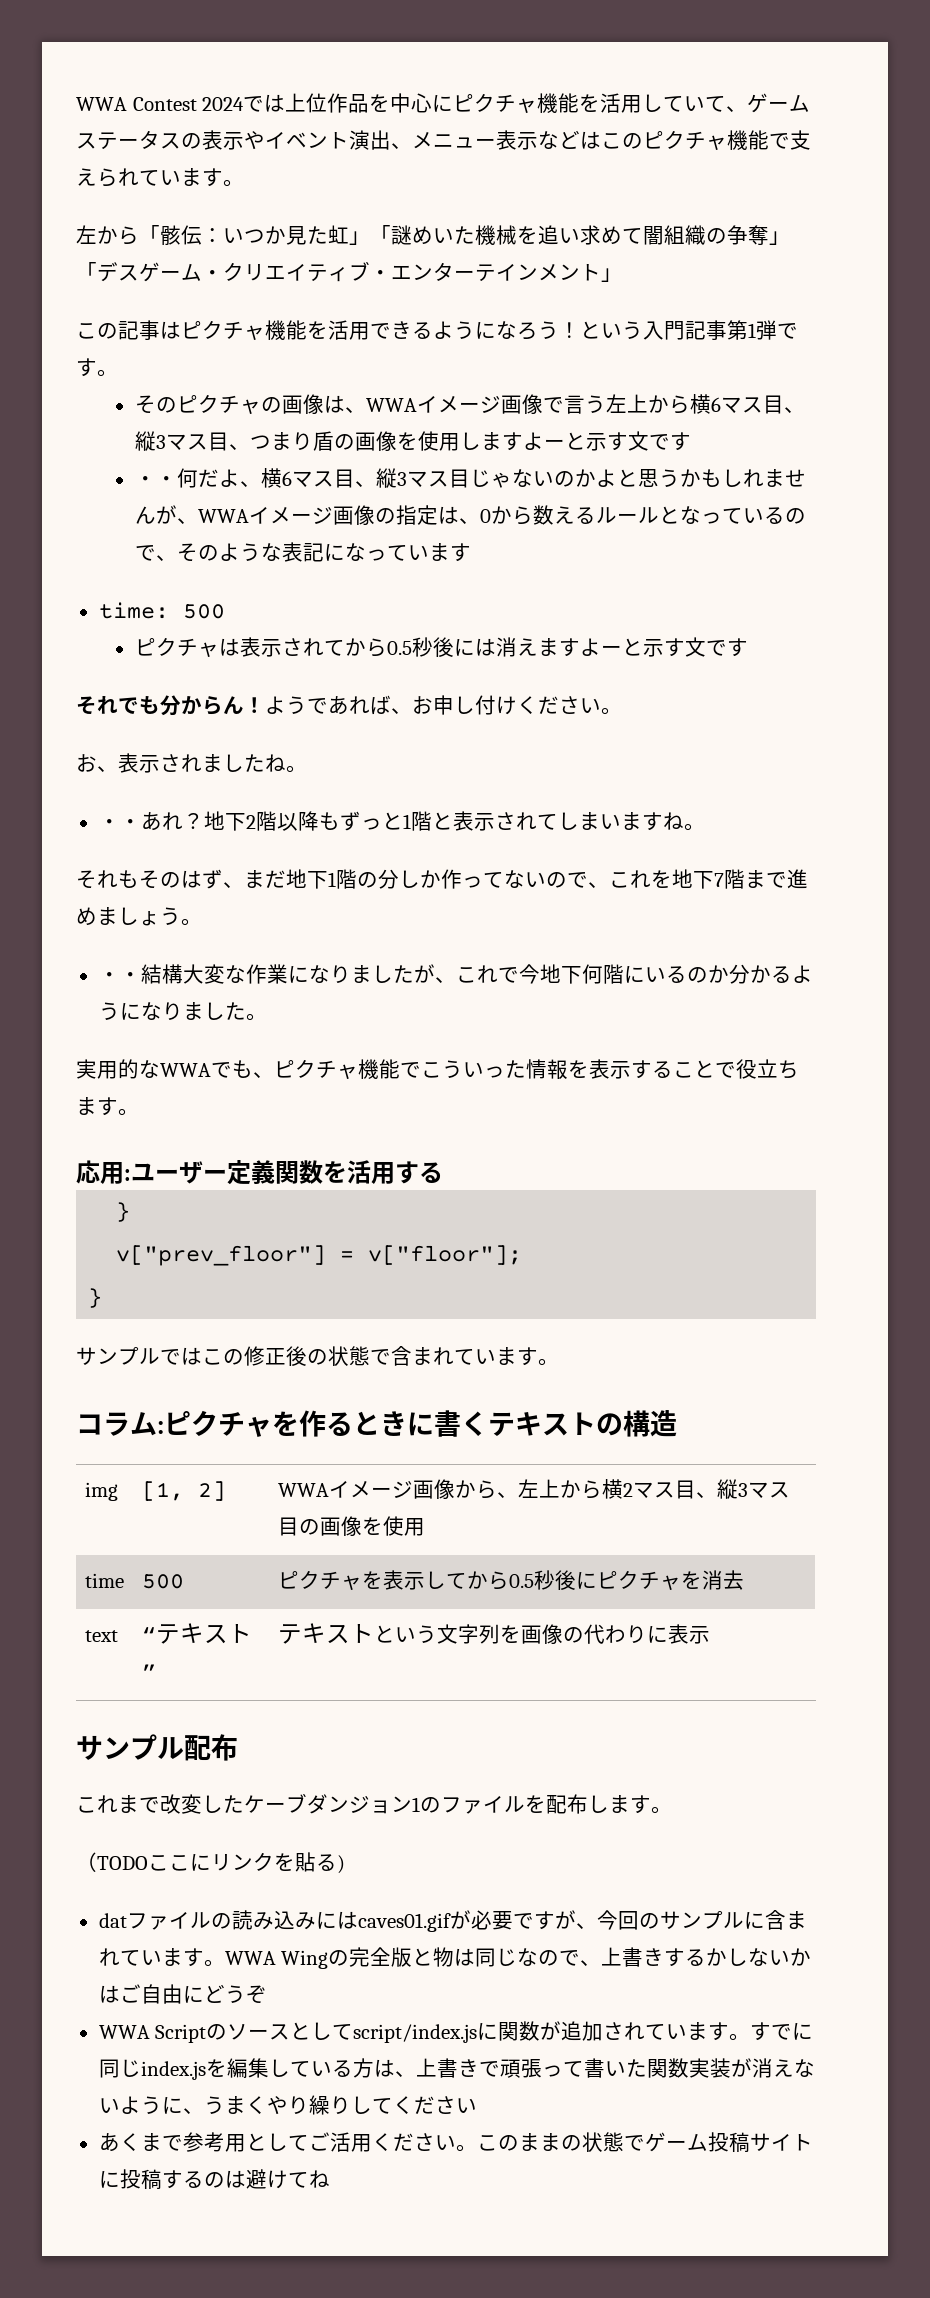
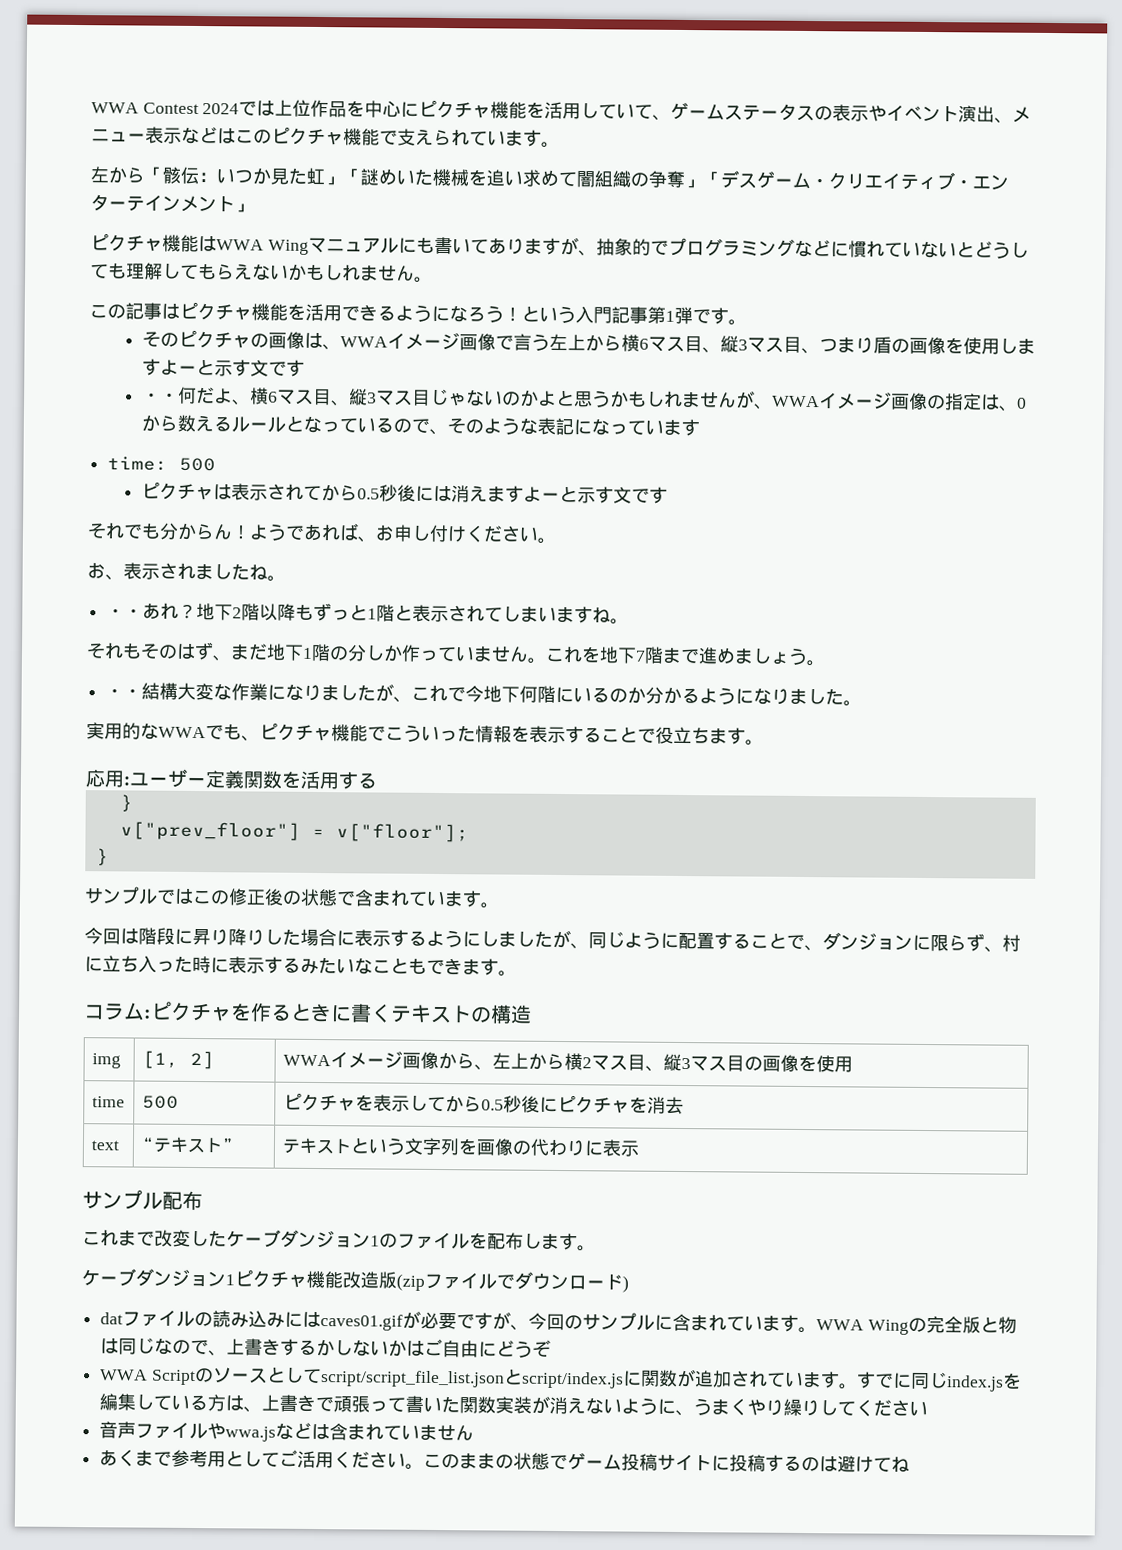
+ ピクチャ機能はWWA Wingマニュアルにも書いてありますが、抽象的でプログラミングなどに慣れていないとどうしても理解してもらえないかもしれません。
- それもそのはず、まだ地下1階の分しか作ってないので、これを地下7階まで進めましょう。
+ それもそのはず、まだ地下1階の分しか作っていません。これを地下7階まで進めましょう。
+ 今回は階段に昇り降りした場合に表示するようにしましたが、同じように配置することで、ダンジョンに限らず、村に立ち入った時に表示するみたいなこともできます。
- （TODOここにリンクを貼る)
+ ケーブダンジョン1ピクチャ機能改造版(zipファイルでダウンロード)
- WWA Scriptのソースとしてscript/index.jsに関数が追加されています。
+ WWA Scriptのソースとしてscript/script_file_list.jsonとscript/index.jsに関数が追加されています。
+ 音声ファイルやwwa.jsなどは含まれていません

